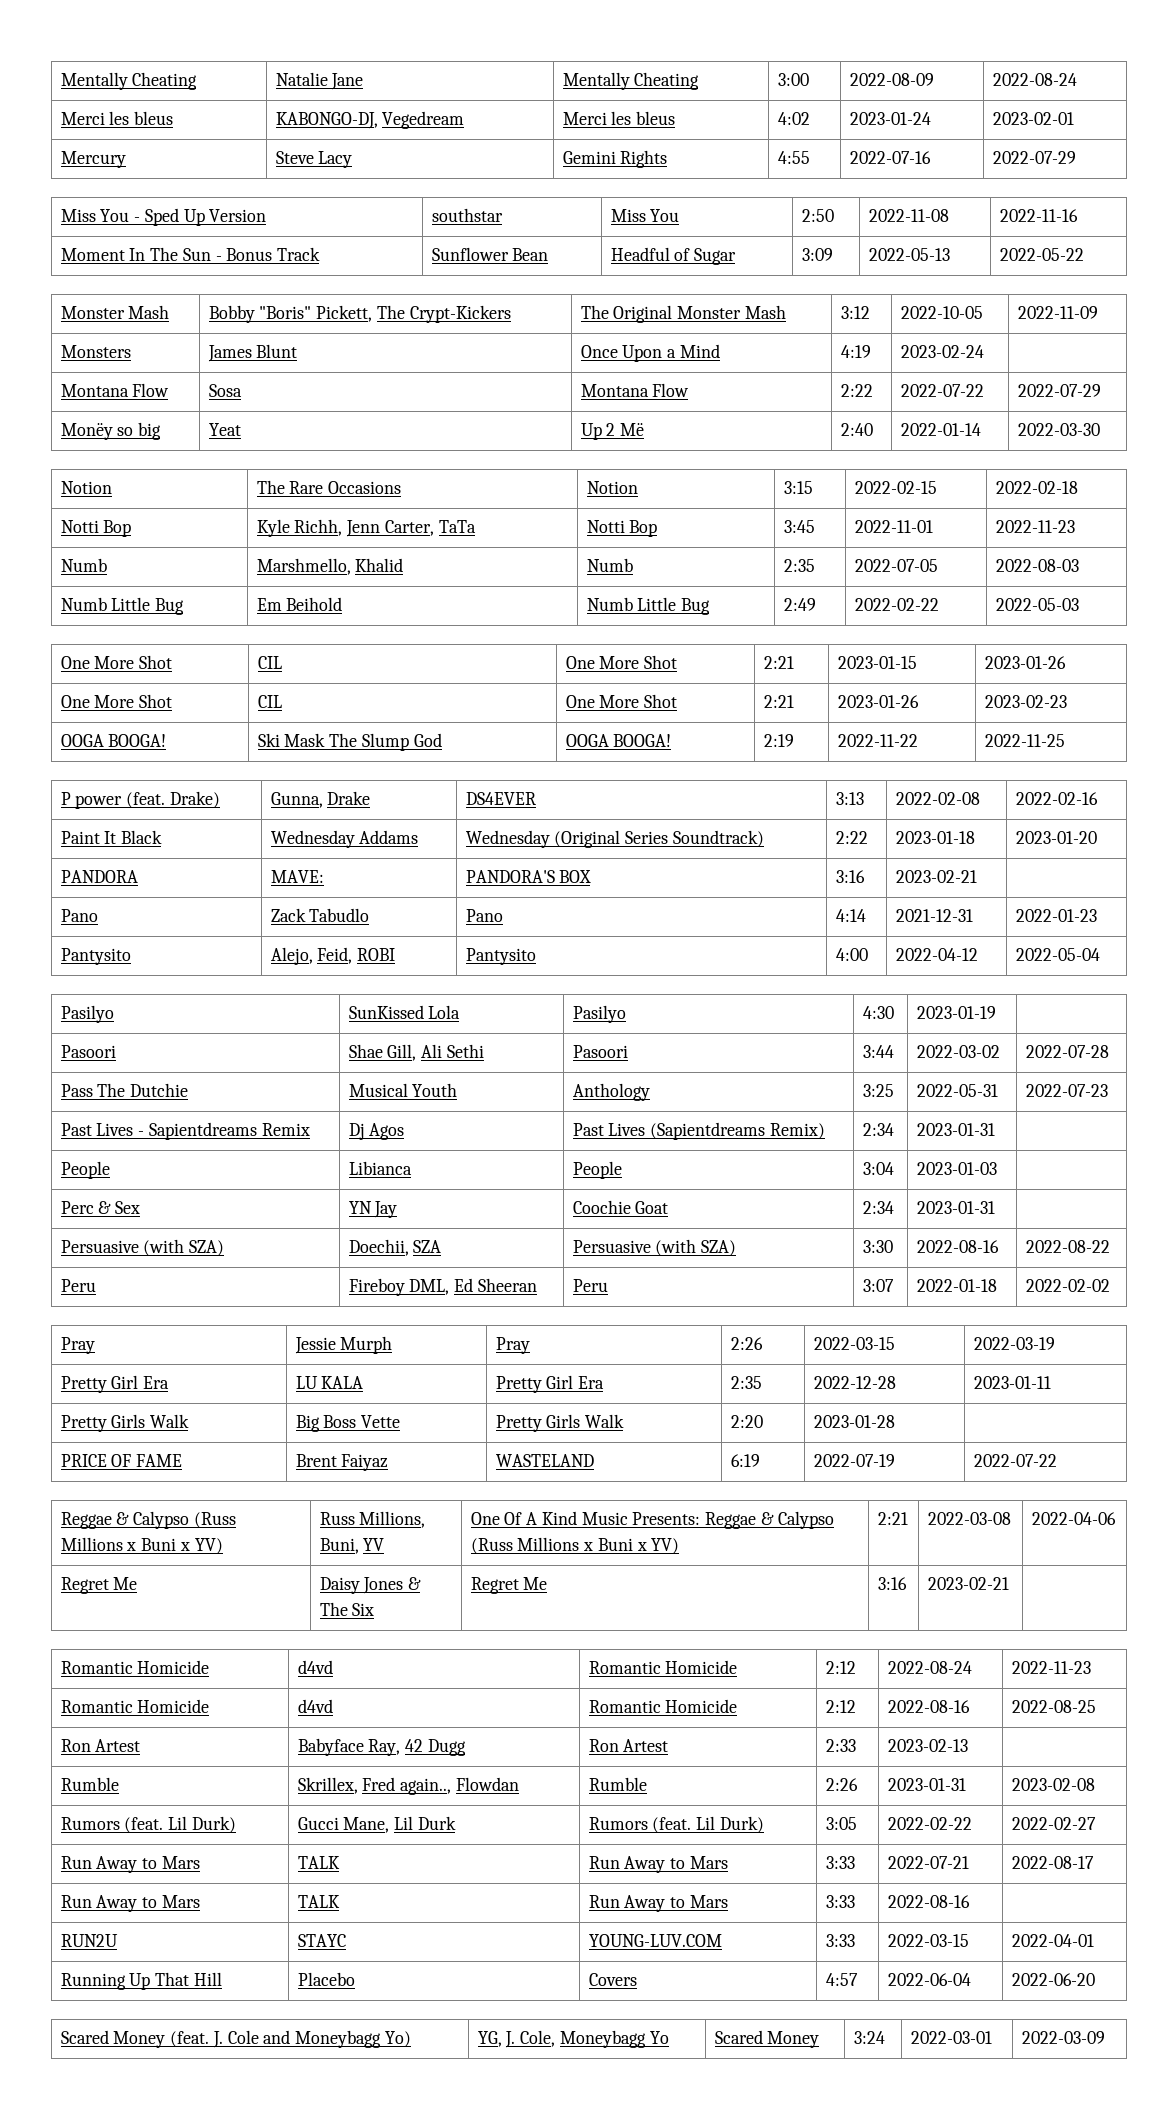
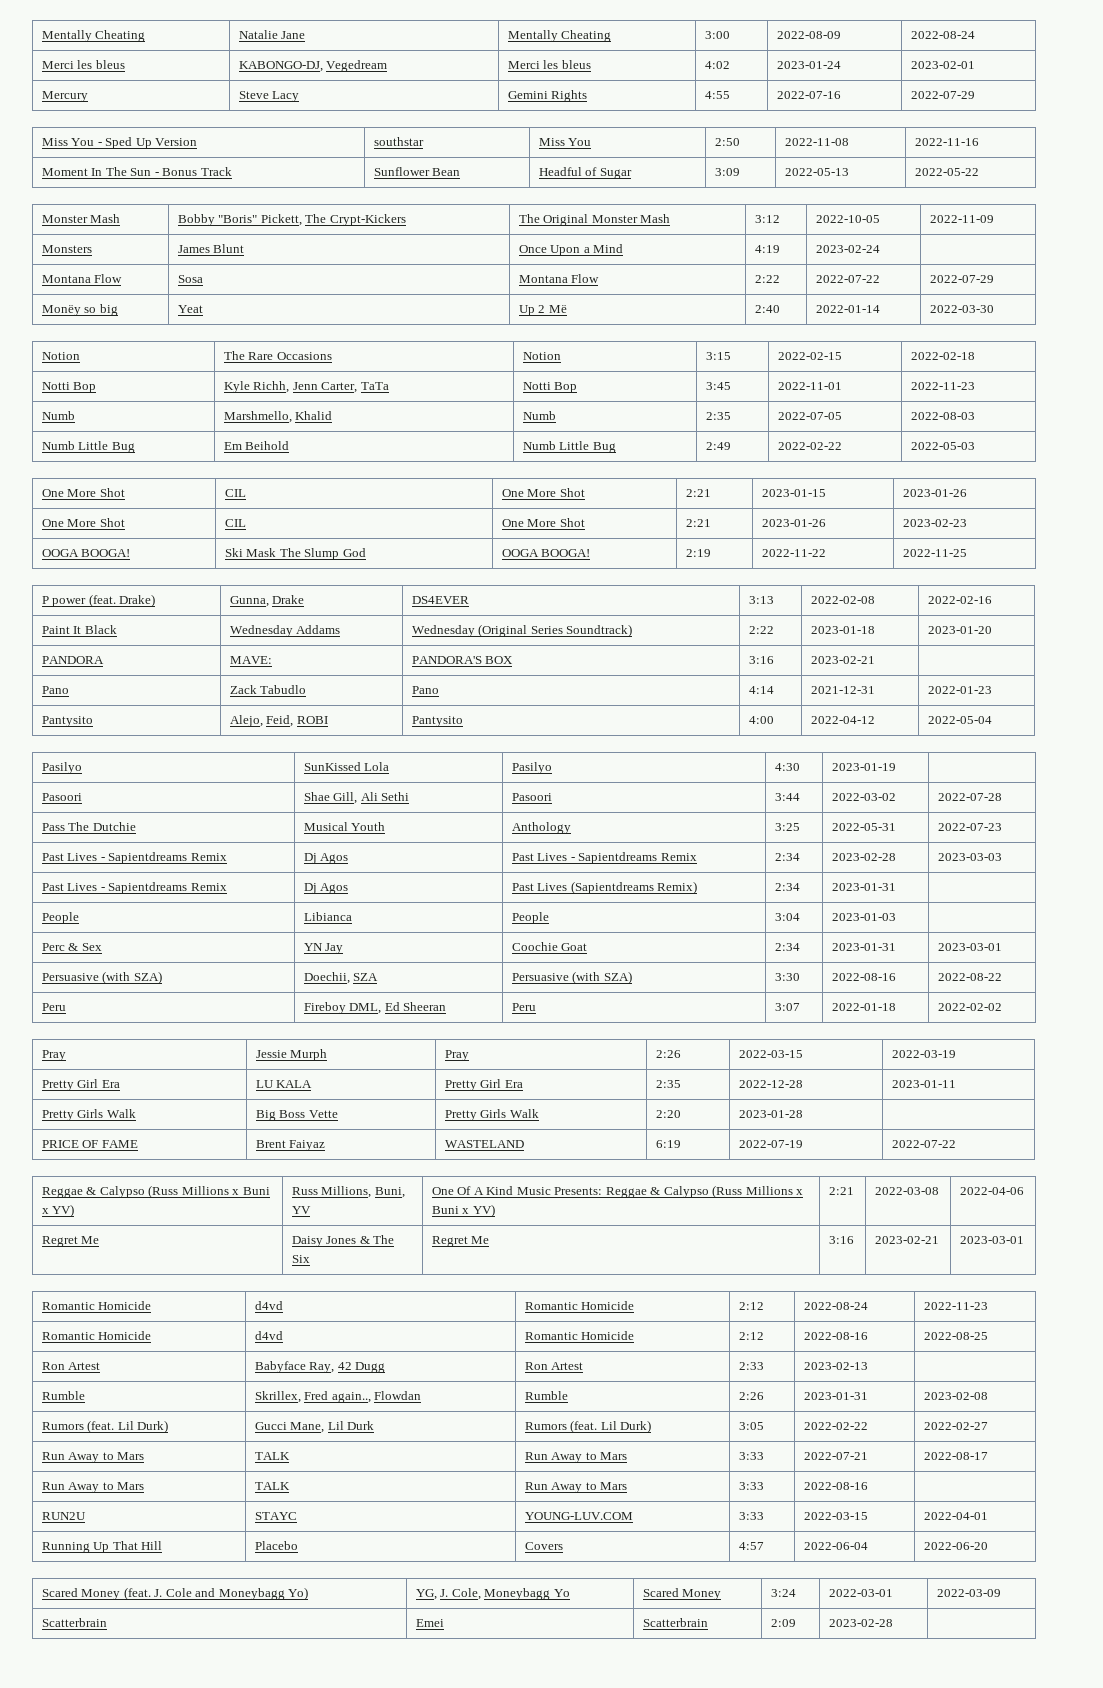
+ Past Lives - Sapientdreams Remix | Dj Agos | Past Lives - Sapientdreams Remix | 2:34 | 2023-02-28 | 2023-03-03
- Perc & Sex | YN Jay | Coochie Goat | 2:34 | 2023-01-31 |
+ Perc & Sex | YN Jay | Coochie Goat | 2:34 | 2023-01-31 | 2023-03-01
- Regret Me | Daisy Jones & The Six | Regret Me | 3:16 | 2023-02-21 |
+ Regret Me | Daisy Jones & The Six | Regret Me | 3:16 | 2023-02-21 | 2023-03-01
+ Scatterbrain | Emei | Scatterbrain | 2:09 | 2023-02-28 |

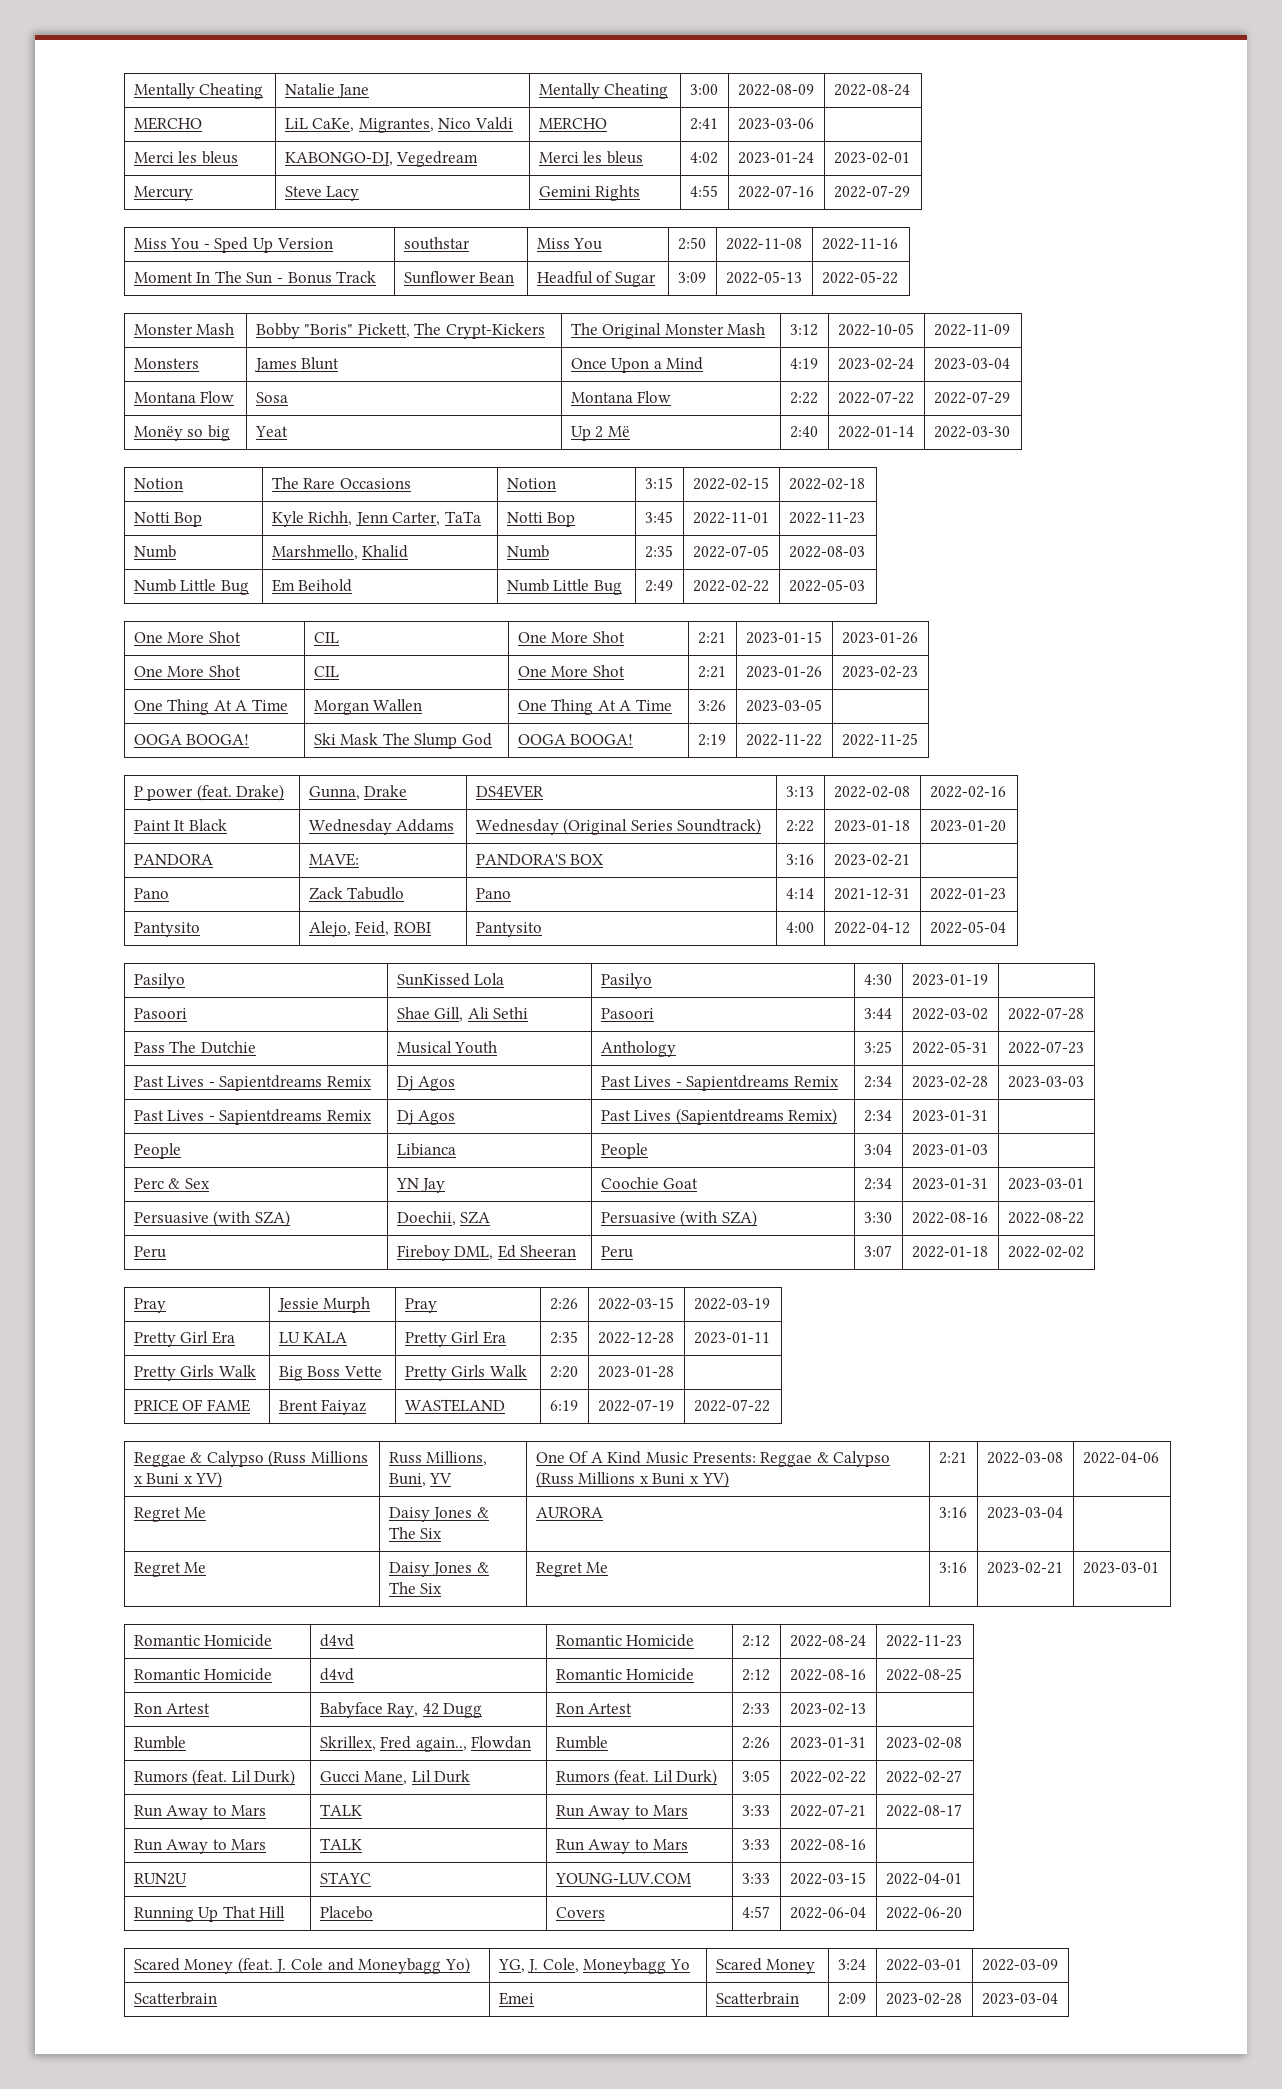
+ MERCHO | LiL CaKe, Migrantes, Nico Valdi | MERCHO | 2:41 | 2023-03-06 |
- Monsters | James Blunt | Once Upon a Mind | 4:19 | 2023-02-24 |
+ Monsters | James Blunt | Once Upon a Mind | 4:19 | 2023-02-24 | 2023-03-04
+ One Thing At A Time | Morgan Wallen | One Thing At A Time | 3:26 | 2023-03-05 |
+ Regret Me | Daisy Jones & The Six | AURORA | 3:16 | 2023-03-04 |
- Scatterbrain | Emei | Scatterbrain | 2:09 | 2023-02-28 |
+ Scatterbrain | Emei | Scatterbrain | 2:09 | 2023-02-28 | 2023-03-04

